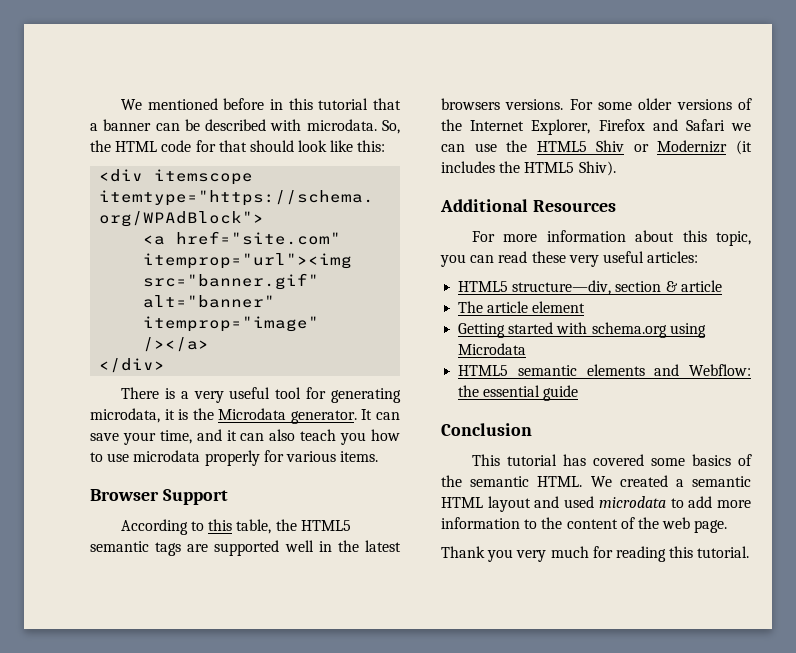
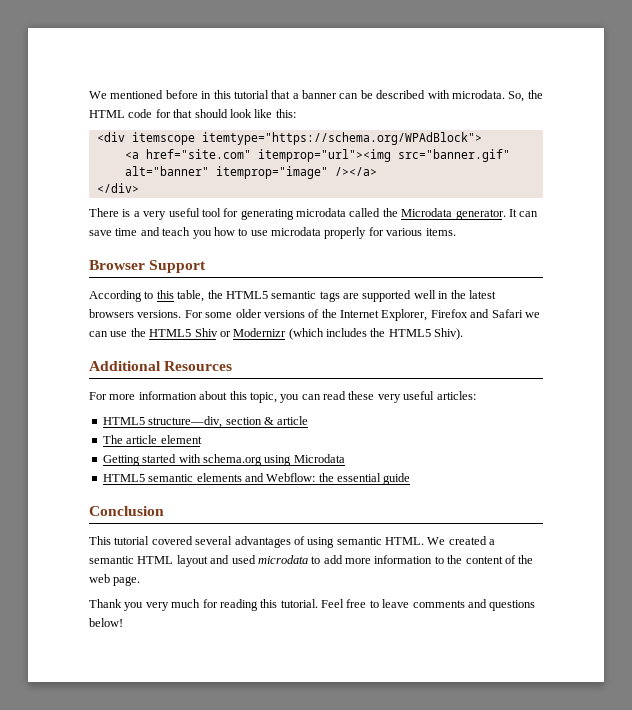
- There is a very useful tool for generating microdata, it is the Microdata generator.
+ There is a very useful tool for generating microdata called the Microdata generator.
- It can save your time, and it can also teach you how to use microdata properly for various items.
+ It can save time and teach you how to use microdata properly for various items.
- For some older versions of the Internet Explorer, Firefox and Safari we can use the HTML5 Shiv or Modernizr (it includes the HTML5 Shiv).
+ For some older versions of the Internet Explorer, Firefox and Safari we can use the HTML5 Shiv or Modernizr (which includes the HTML5 Shiv).
- This tutorial has covered some basics of the semantic HTML.
+ This tutorial covered several advantages of using semantic HTML.
+ Feel free to leave comments and questions below!

